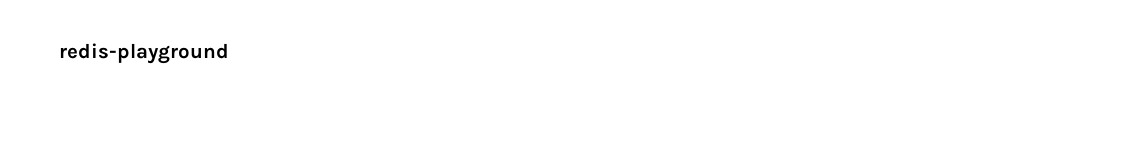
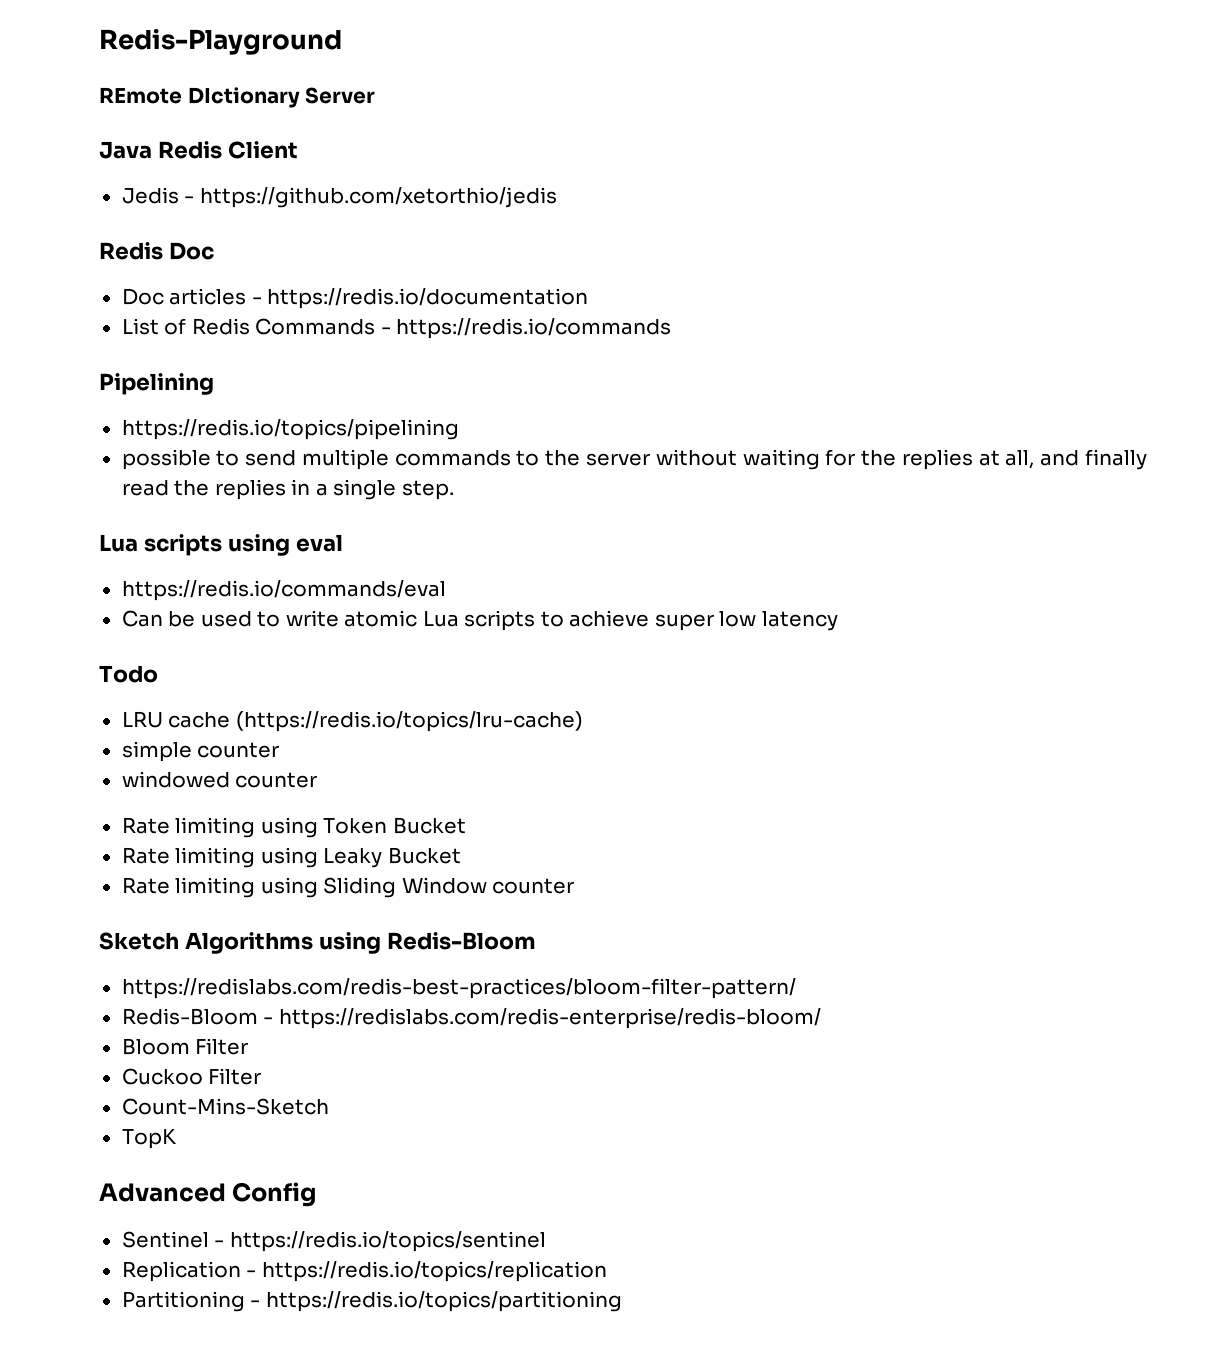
- redis-playground
+ Redis-Playground
+ REmote DIctionary Server
+ Java Redis Client
+ Jedis - https://github.com/xetorthio/jedis
+ Redis Doc
+ Doc articles - https://redis.io/documentation
+ List of Redis Commands - https://redis.io/commands
+ Pipelining
+ https://redis.io/topics/pipelining
+ possible to send multiple commands to the server without waiting for the replies at all, and finally read the replies in a single step.
+ Lua scripts using eval
+ https://redis.io/commands/eval
+ Can be used to write atomic Lua scripts to achieve super low latency
+ Todo
+ LRU cache (https://redis.io/topics/lru-cache)
+ simple counter
+ windowed counter
+ Rate limiting using Token Bucket
+ Rate limiting using Leaky Bucket
+ Rate limiting using Sliding Window counter
+ Sketch Algorithms using Redis-Bloom
+ https://redislabs.com/redis-best-practices/bloom-filter-pattern/
+ Redis-Bloom - https://redislabs.com/redis-enterprise/redis-bloom/
+ Bloom Filter
+ Cuckoo Filter
+ Count-Mins-Sketch
+ TopK
+ Advanced Config
+ Sentinel - https://redis.io/topics/sentinel
+ Replication - https://redis.io/topics/replication
+ Partitioning - https://redis.io/topics/partitioning

